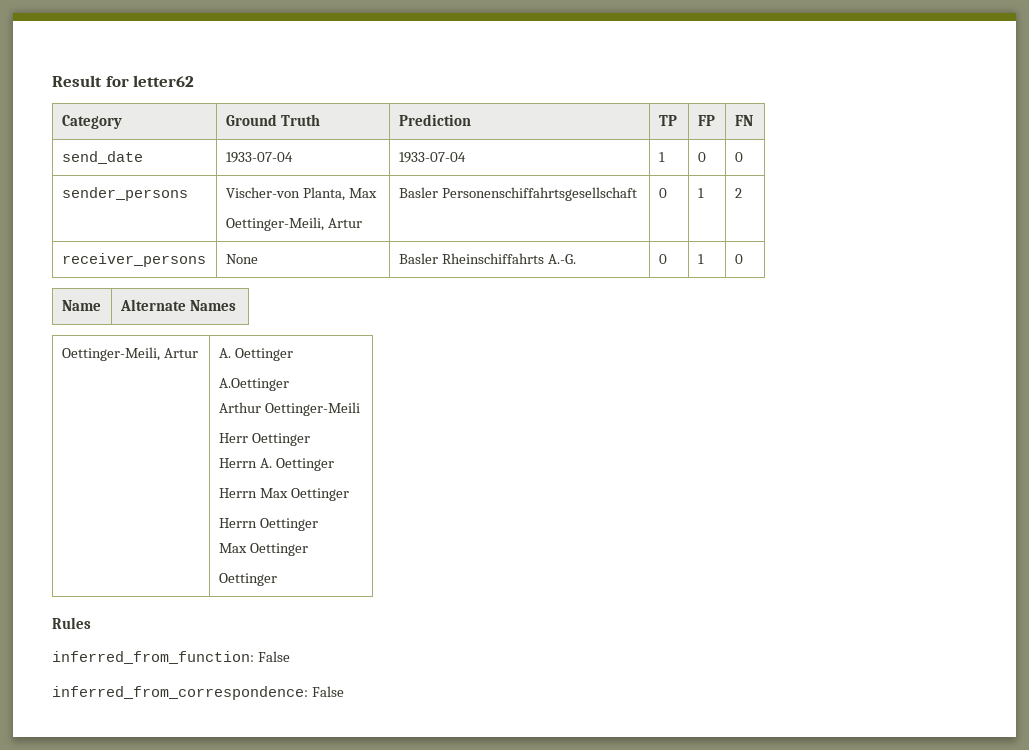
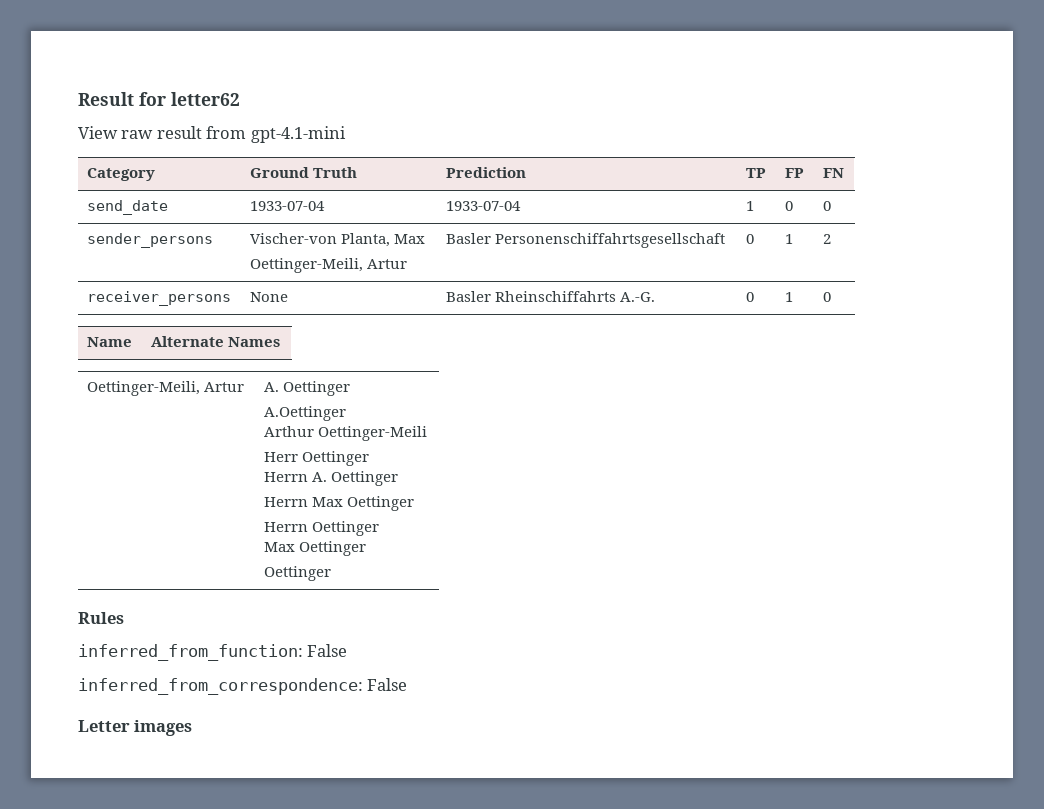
+ View raw result from gpt-4.1-mini
+ Letter images

